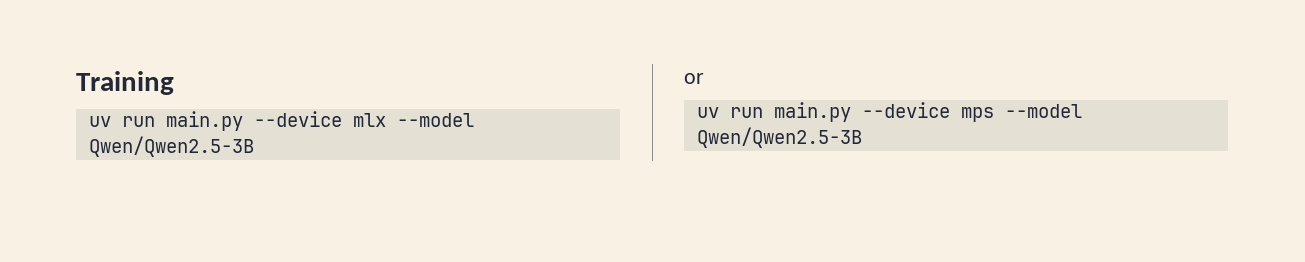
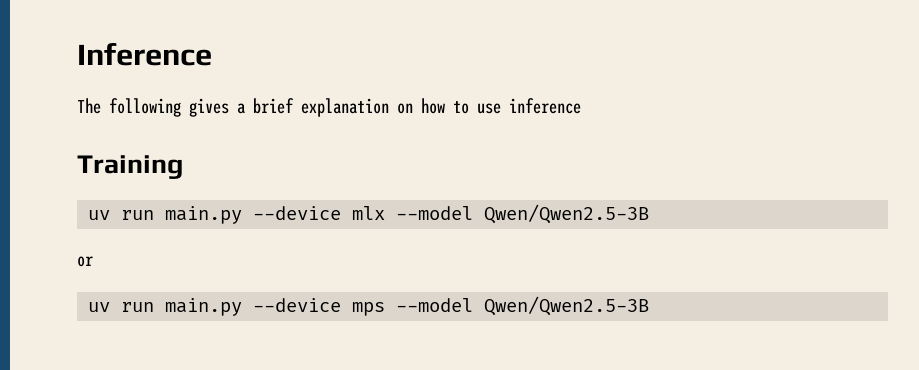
+ Inference
+ The following gives a brief explanation on how to use inference

